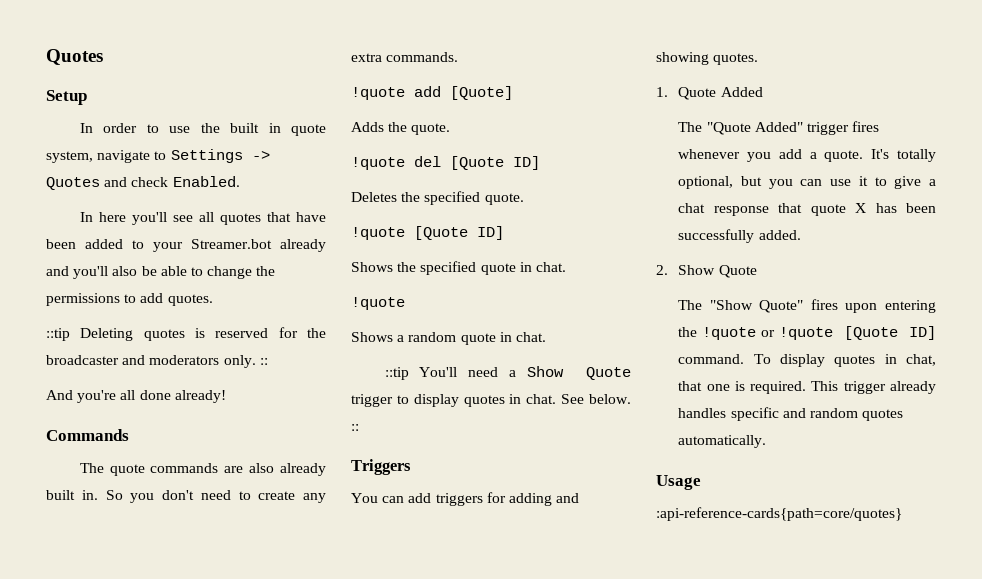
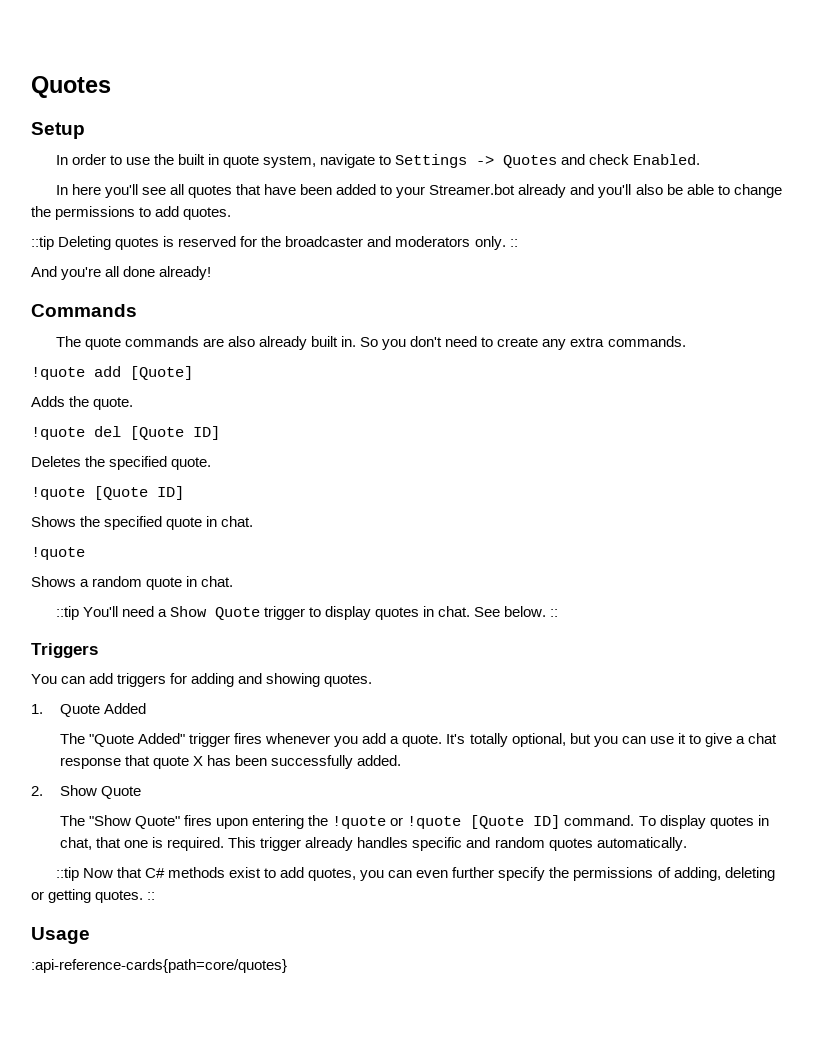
+ ::tip Now that C# methods exist to add quotes, you can even further specify the permissions of adding, deleting or getting quotes. ::

